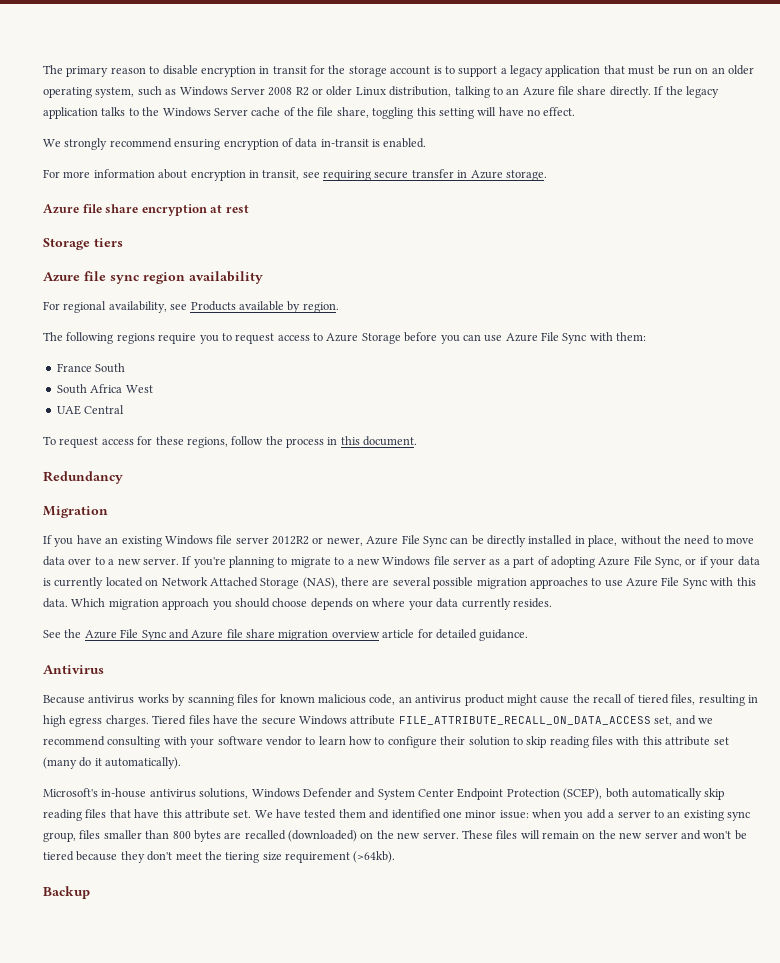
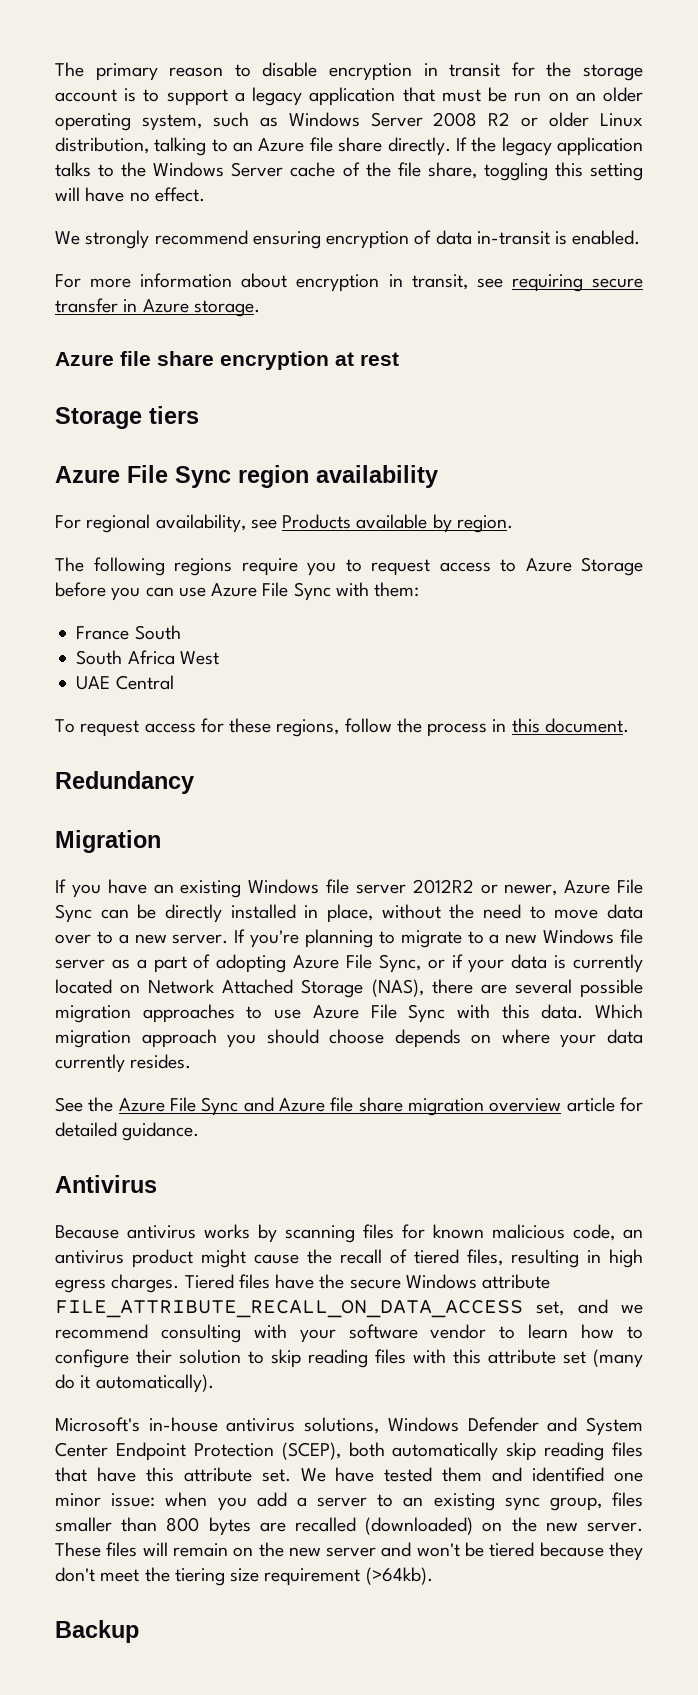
- Azure file sync region availability
+ Azure File Sync region availability

